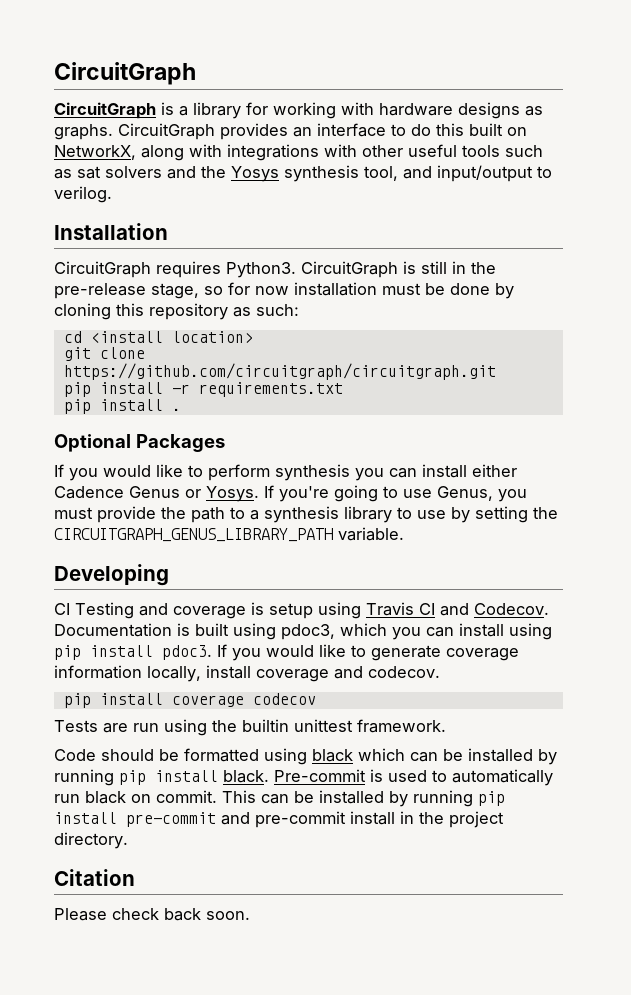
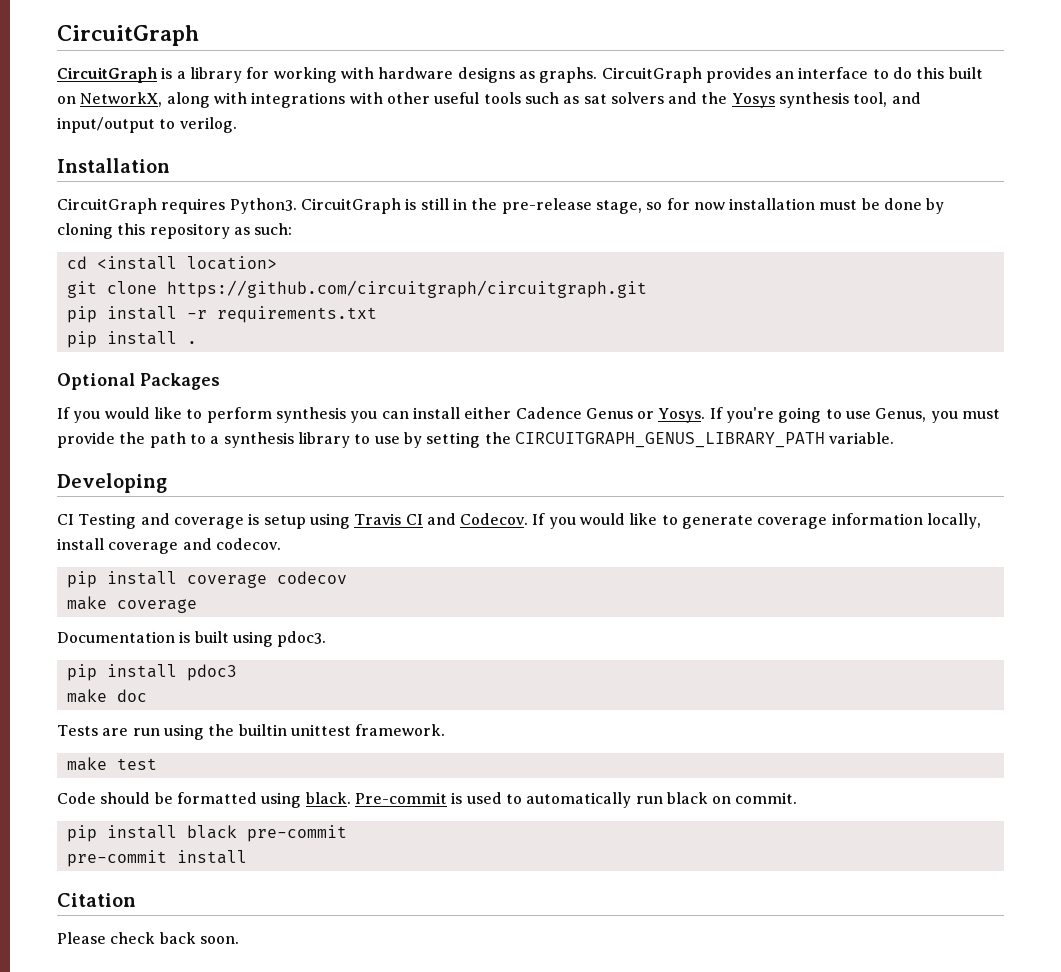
- Documentation is built using pdoc3, which you can install using pip install pdoc3.
+ make coverage
+ Documentation is built using pdoc3.
+ pip install pdoc3
+ make doc
+ make test
- Code should be formatted using black which can be installed by running pip install black.
+ Code should be formatted using black.
- Pre-commit is used to automatically run black on commit. This can be installed by running pip install pre-commit and pre-commit install in the project directory.
+ Pre-commit is used to automatically run black on commit.
+ pip install black pre-commit
+ pre-commit install

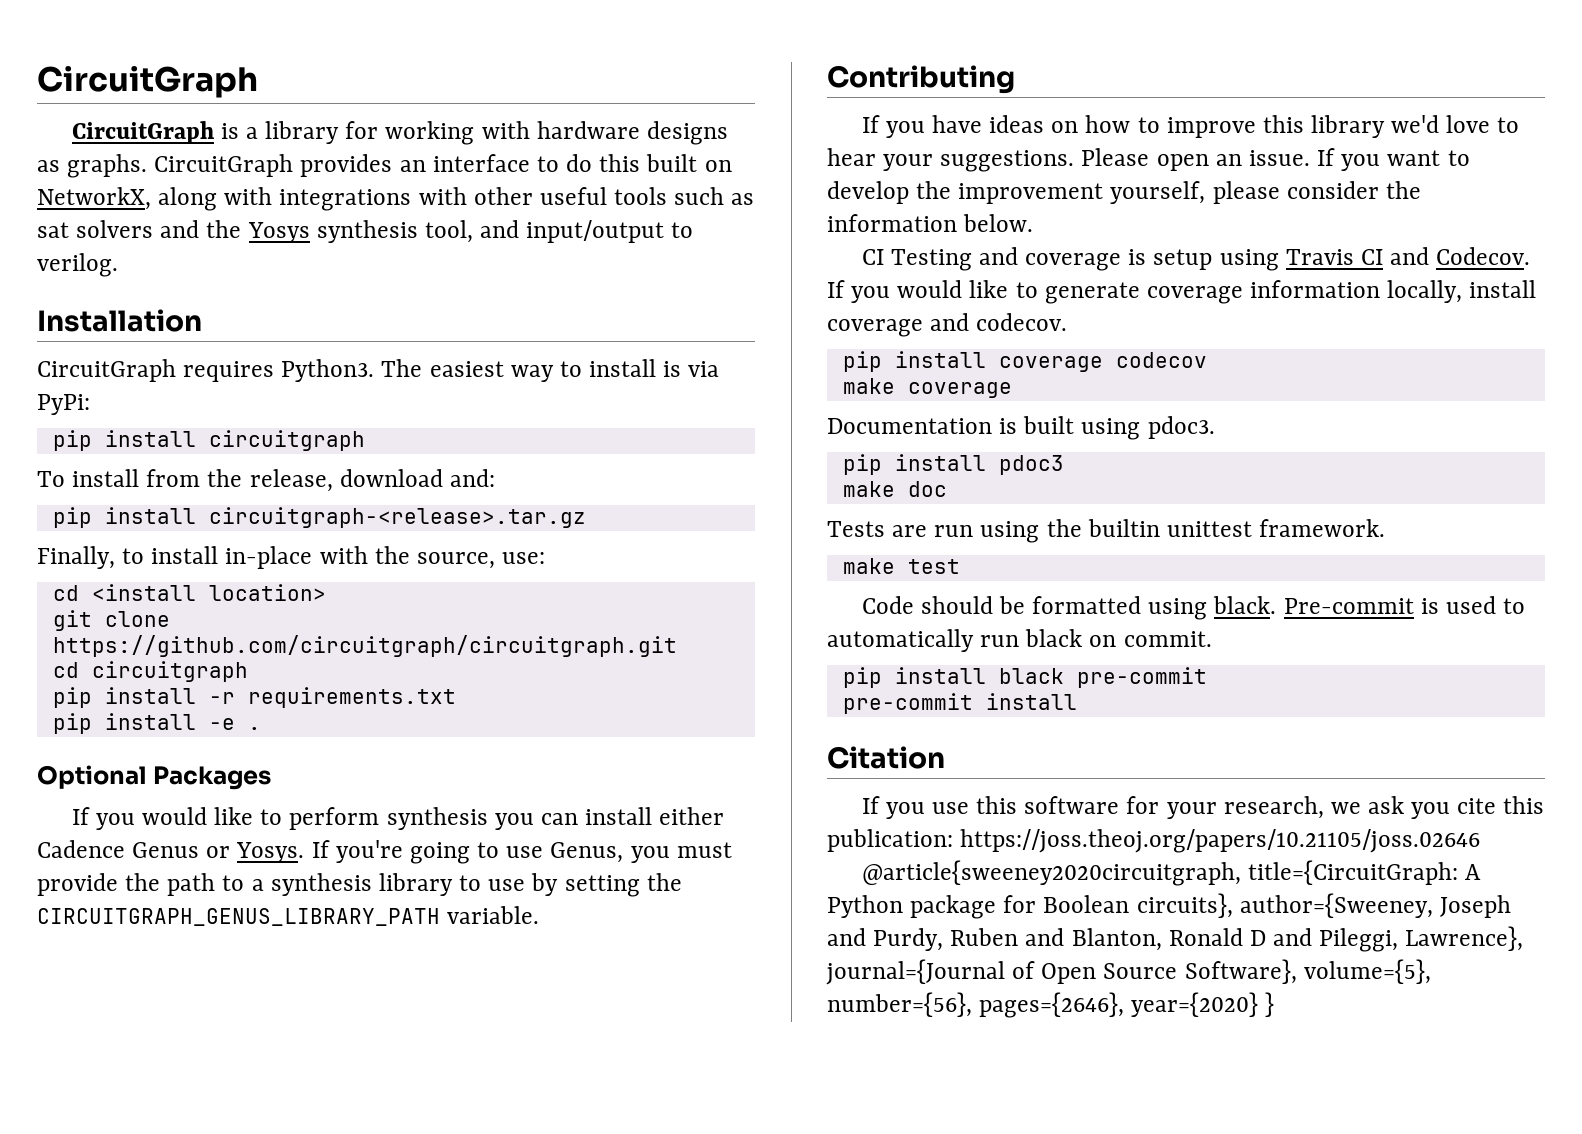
- CircuitGraph is still in the pre-release stage, so for now installation must be done by cloning this repository as such:
+ The easiest way to install is via PyPi:
+ pip install circuitgraph
+ To install from the release, download and:
+ pip install circuitgraph-<release>.tar.gz
+ Finally, to install in-place with the source, use:
+ cd circuitgraph
- pip install .
+ pip install -e .
- Developing
+ Contributing
+ If you have ideas on how to improve this library we'd love to hear your suggestions. Please open an issue. If you want to develop the improvement yourself, please consider the information below.
- Please check back soon.
+ If you use this software for your research, we ask you cite this publication: https://joss.theoj.org/papers/10.21105/joss.02646
+ @article{sweeney2020circuitgraph, title={CircuitGraph: A Python package for Boolean circuits}, author={Sweeney, Joseph and Purdy, Ruben and Blanton, Ronald D and Pileggi, Lawrence}, journal={Journal of Open Source Software}, volume={5}, number={56}, pages={2646}, year={2020} }

